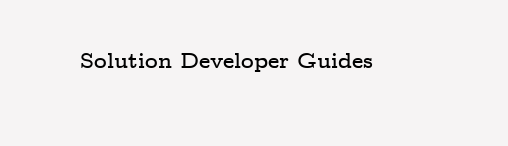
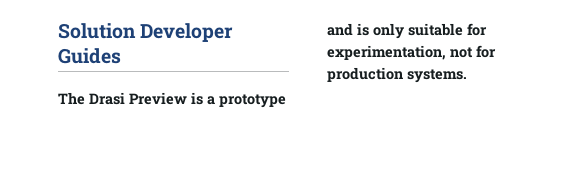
+ The Drasi Preview is a prototype and is only suitable for experimentation, not for production systems.

